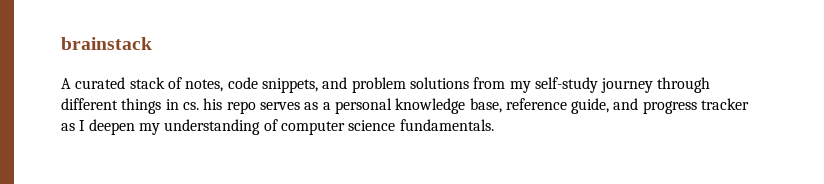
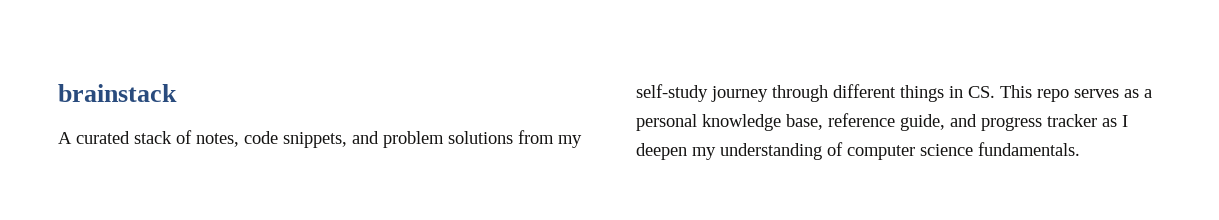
- A curated stack of notes, code snippets, and problem solutions from my self-study journey through different things in cs. his repo serves as a personal knowledge base, reference guide, and progress tracker as I deepen my understanding of computer science fundamentals.
+ A curated stack of notes, code snippets, and problem solutions from my self-study journey through different things in CS. This repo serves as a personal knowledge base, reference guide, and progress tracker as I deepen my understanding of computer science fundamentals.

